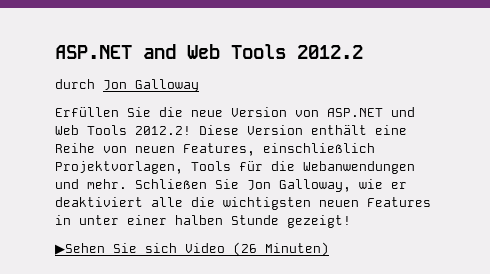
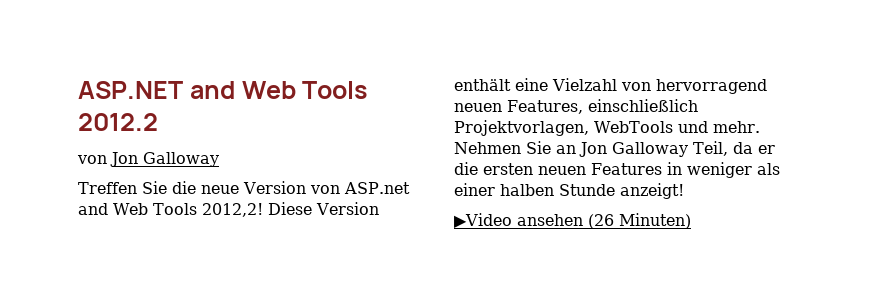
- durch Jon Galloway
+ von Jon Galloway
- Erfüllen Sie die neue Version von ASP.NET und Web Tools 2012.2!
+ Treffen Sie die neue Version von ASP.net and Web Tools 2012,2!
- Diese Version enthält eine Reihe von neuen Features, einschließlich Projektvorlagen, Tools für die Webanwendungen und mehr. Schließen Sie Jon Galloway, wie er deaktiviert alle die wichtigsten neuen Features in unter einer halben Stunde gezeigt!
- ▶Sehen Sie sich Video (26 Minuten)
+ Diese Version enthält eine Vielzahl von hervorragend neuen Features, einschließlich Projektvorlagen, WebTools und mehr. Nehmen Sie an Jon Galloway Teil, da er die ersten neuen Features in weniger als einer halben Stunde anzeigt!
+ ▶Video ansehen (26 Minuten)

